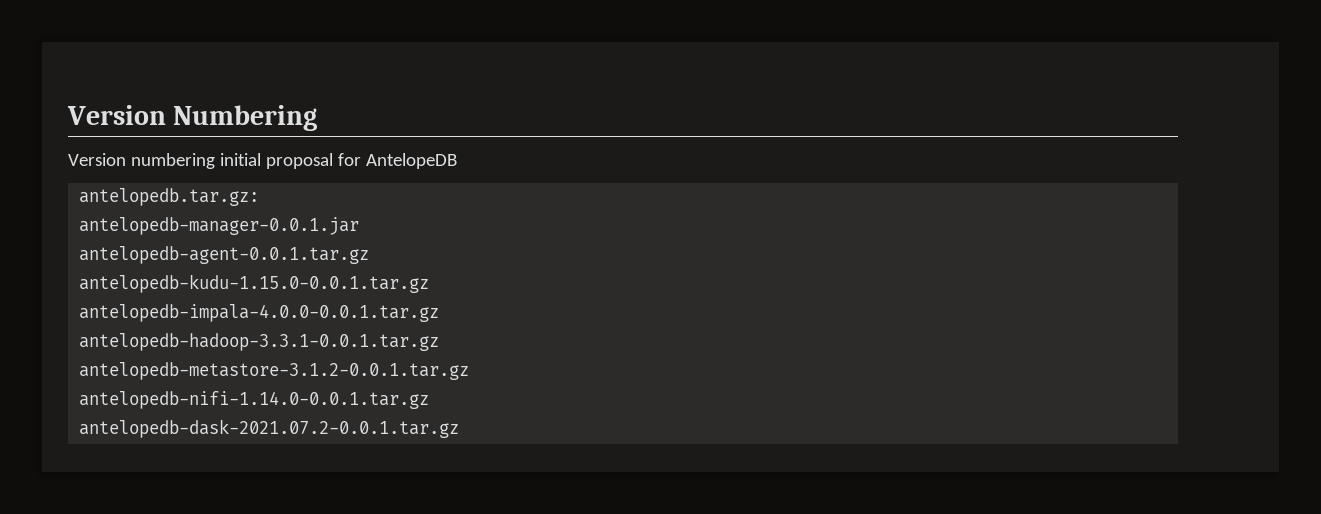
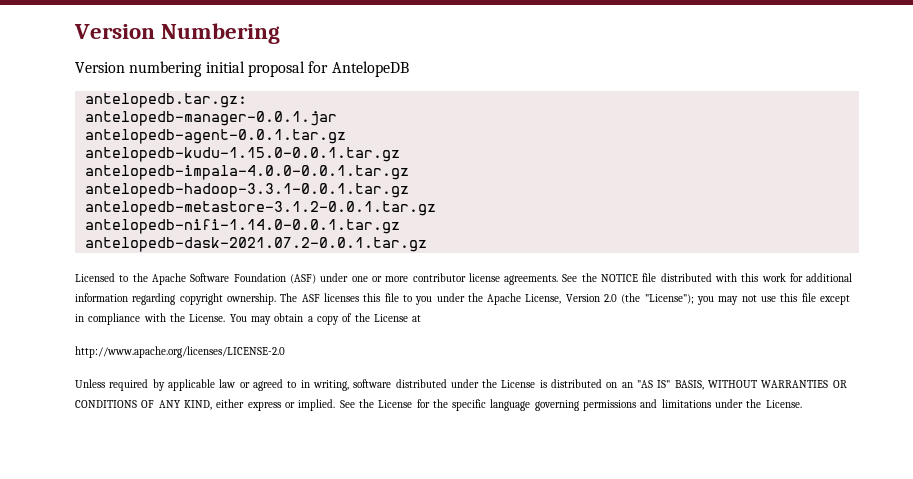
+ Licensed to the Apache Software Foundation (ASF) under one or more contributor license agreements. See the NOTICE file distributed with this work for additional information regarding copyright ownership. The ASF licenses this file to you under the Apache License, Version 2.0 (the "License"); you may not use this file except in compliance with the License. You may obtain a copy of the License at
+ http://www.apache.org/licenses/LICENSE-2.0
+ Unless required by applicable law or agreed to in writing, software distributed under the License is distributed on an "AS IS" BASIS, WITHOUT WARRANTIES OR CONDITIONS OF ANY KIND, either express or implied. See the License for the specific language governing permissions and limitations under the License.

